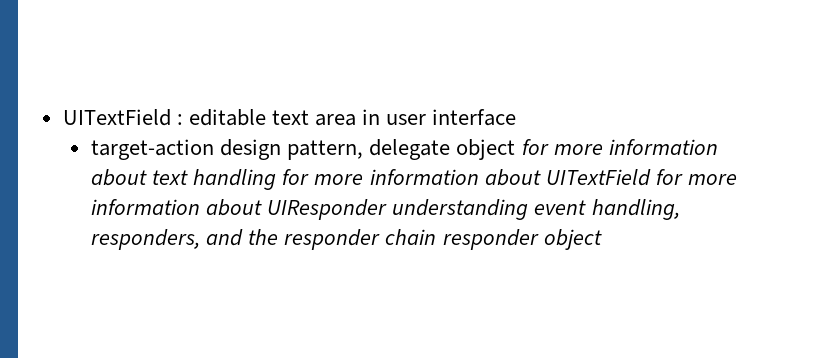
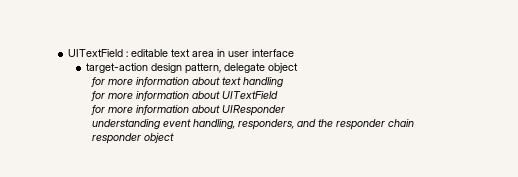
- target-action design pattern, delegate object for more information about text handling for more information about UITextField for more information about UIResponder understanding event handling, responders, and the responder chain responder object
+ target-action design pattern, delegate object
+ for more information about text handling
+ for more information about UITextField
+ for more information about UIResponder
+ understanding event handling, responders, and the responder chain
+ responder object

